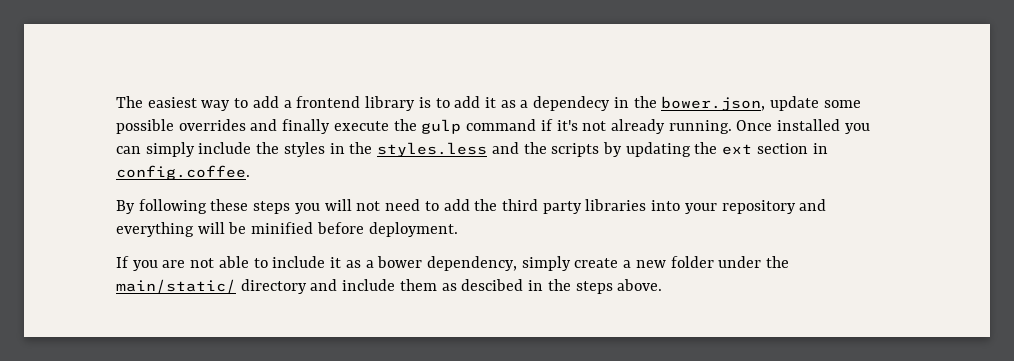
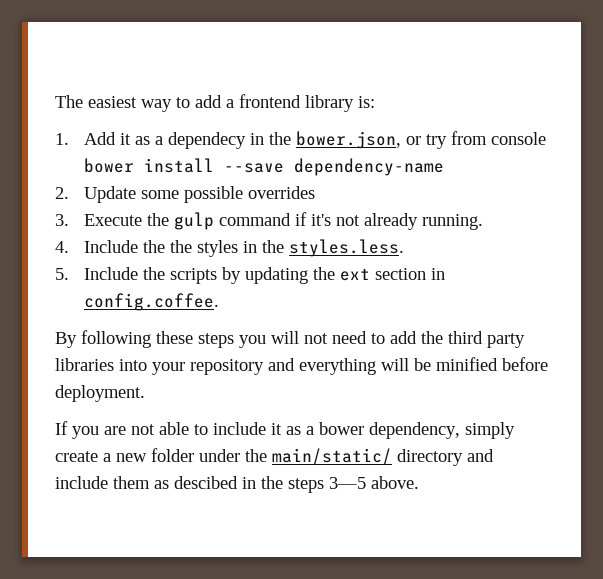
- The easiest way to add a frontend library is to add it as a dependecy in the bower.json, update some possible overrides and finally execute the gulp command if it's not already running. Once installed you can simply include the styles in the styles.less and the scripts by updating the ext section in config.coffee.
+ The easiest way to add a frontend library is:
+ 1. Add it as a dependecy in the bower.json, or try from console bower install --save dependency-name
+ 2. Update some possible overrides
+ 3. Execute the gulp command if it's not already running.
+ 4. Include the the styles in the styles.less.
+ 5. Include the scripts by updating the ext section in config.coffee.
- If you are not able to include it as a bower dependency, simply create a new folder under the main/static/ directory and include them as descibed in the steps above.
+ If you are not able to include it as a bower dependency, simply create a new folder under the main/static/ directory and include them as descibed in the steps 3—5 above.

